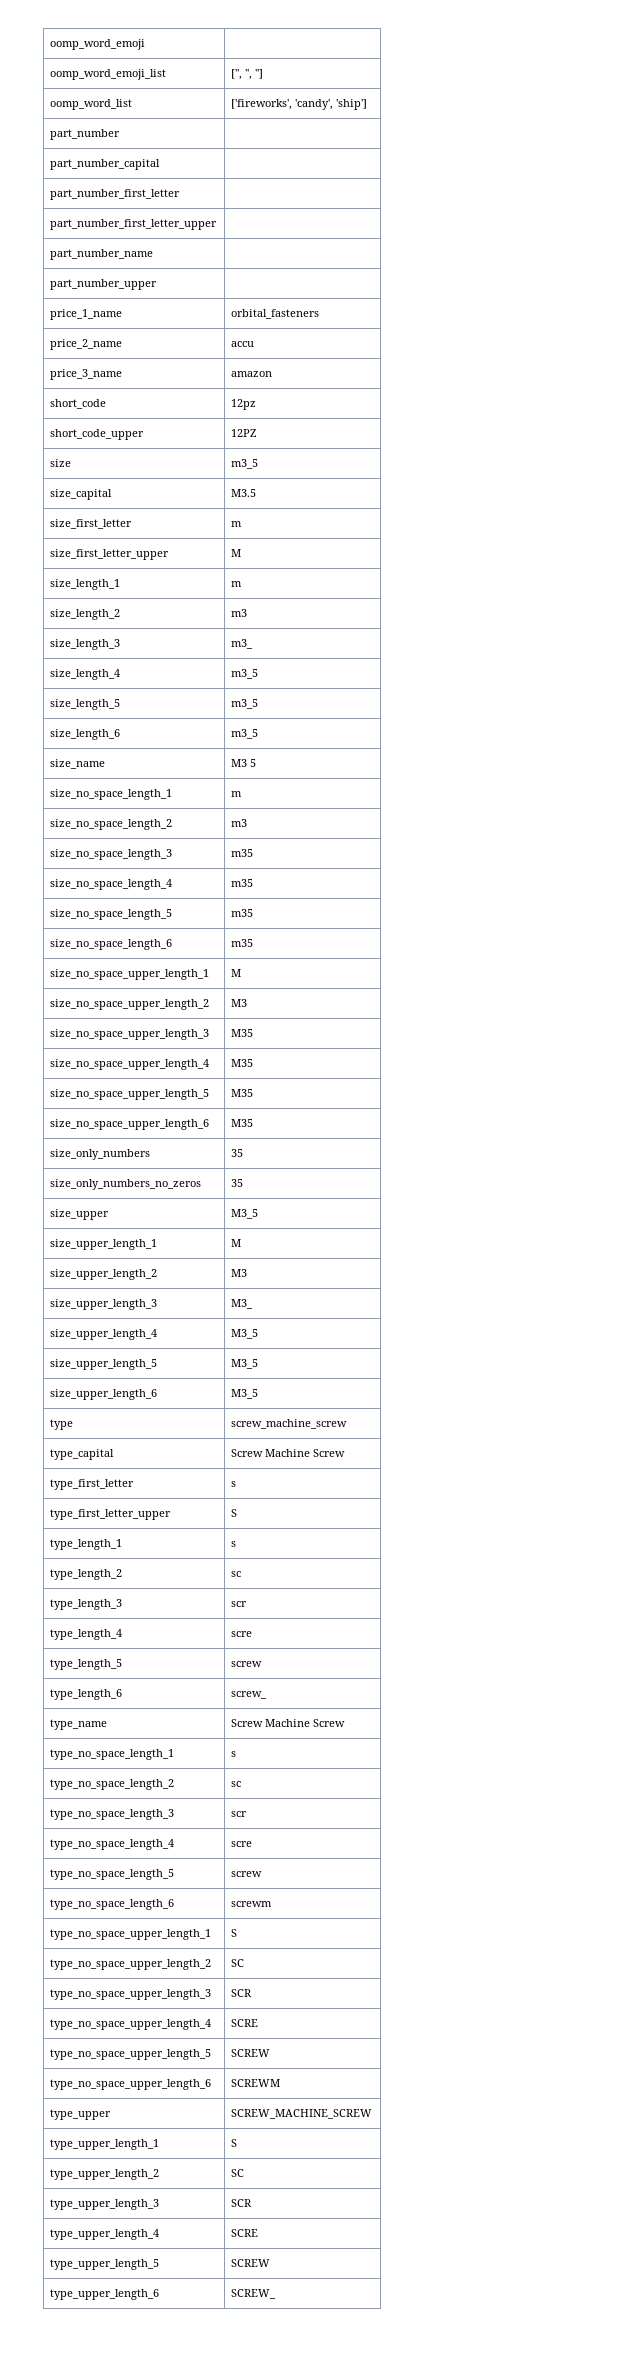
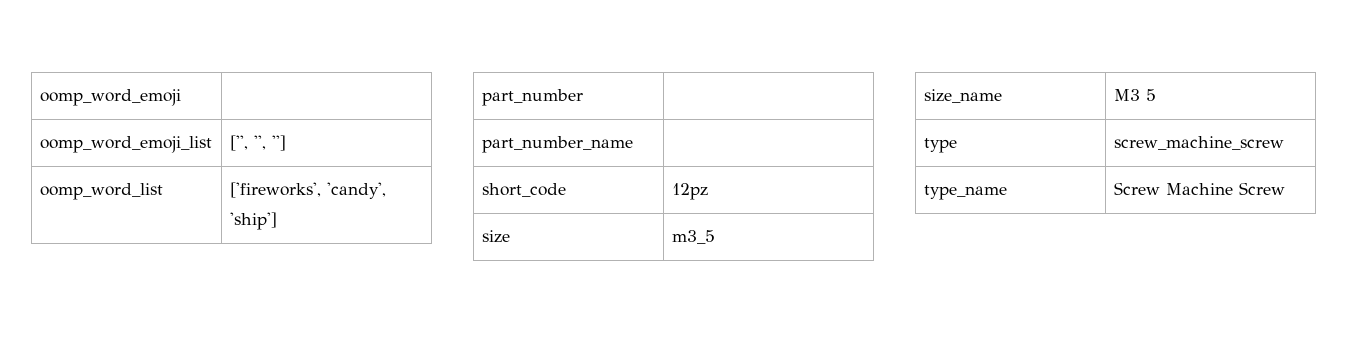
- part_number_capital |
- part_number_first_letter |
- part_number_first_letter_upper |
  part_number_name |
- part_number_upper |
- price_1_name | orbital_fasteners
- price_2_name | accu
- price_3_name | amazon
- short_code_upper | 12PZ
- size_capital | M3.5
- size_first_letter | m
- size_first_letter_upper | M
- size_length_1 | m
- size_length_2 | m3
- size_length_3 | m3_
- size_length_4 | m3_5
- size_length_5 | m3_5
- size_length_6 | m3_5
  size_name | M3 5
- size_no_space_length_1 | m
- size_no_space_length_2 | m3
- size_no_space_length_3 | m35
- size_no_space_length_4 | m35
- size_no_space_length_5 | m35
- size_no_space_length_6 | m35
- size_no_space_upper_length_1 | M
- size_no_space_upper_length_2 | M3
- size_no_space_upper_length_3 | M35
- size_no_space_upper_length_4 | M35
- size_no_space_upper_length_5 | M35
- size_no_space_upper_length_6 | M35
- size_only_numbers | 35
- size_only_numbers_no_zeros | 35
- size_upper | M3_5
- size_upper_length_1 | M
- size_upper_length_2 | M3
- size_upper_length_3 | M3_
- size_upper_length_4 | M3_5
- size_upper_length_5 | M3_5
- size_upper_length_6 | M3_5
  type | screw_machine_screw
- type_capital | Screw Machine Screw
- type_first_letter | s
- type_first_letter_upper | S
- type_length_1 | s
- type_length_2 | sc
- type_length_3 | scr
- type_length_4 | scre
- type_length_5 | screw
- type_length_6 | screw_
  type_name | Screw Machine Screw
- type_no_space_length_1 | s
- type_no_space_length_2 | sc
- type_no_space_length_3 | scr
- type_no_space_length_4 | scre
- type_no_space_length_5 | screw
- type_no_space_length_6 | screwm
- type_no_space_upper_length_1 | S
- type_no_space_upper_length_2 | SC
- type_no_space_upper_length_3 | SCR
- type_no_space_upper_length_4 | SCRE
- type_no_space_upper_length_5 | SCREW
- type_no_space_upper_length_6 | SCREWM
- type_upper | SCREW_MACHINE_SCREW
- type_upper_length_1 | S
- type_upper_length_2 | SC
- type_upper_length_3 | SCR
- type_upper_length_4 | SCRE
- type_upper_length_5 | SCREW
- type_upper_length_6 | SCREW_

